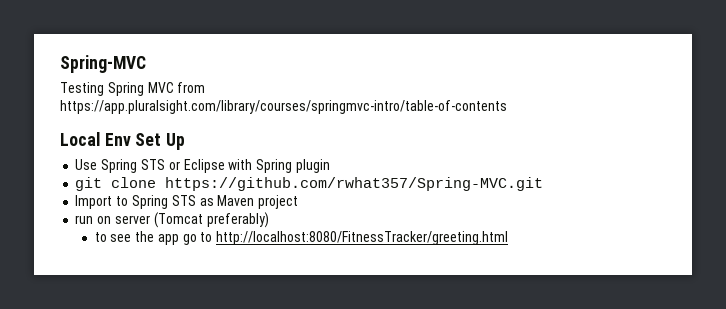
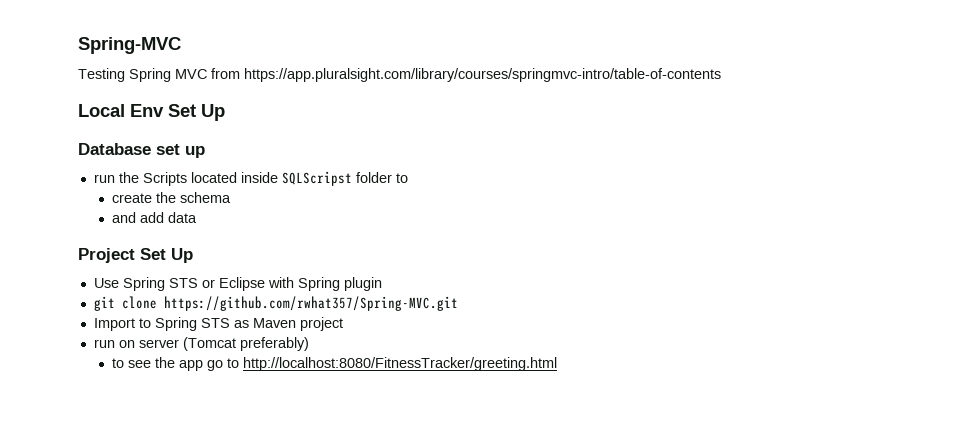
+ Database set up
+ run the Scripts located inside SQLScripst folder to
+ create the schema
+ and add data
+ Project Set Up

